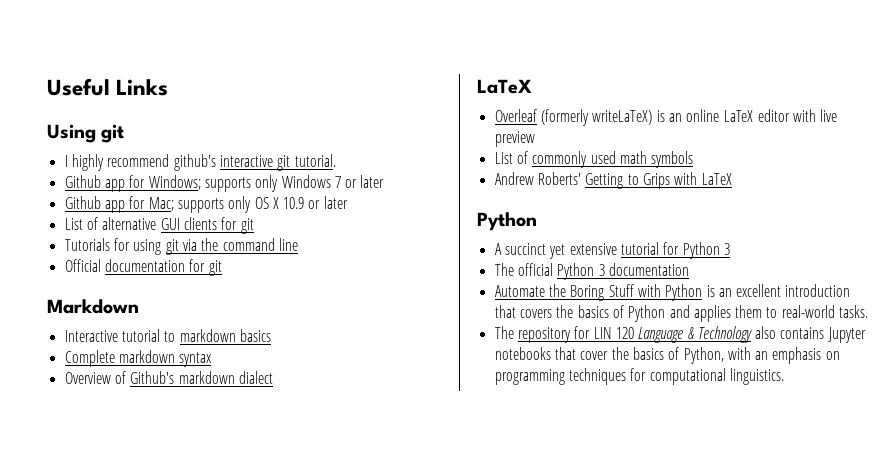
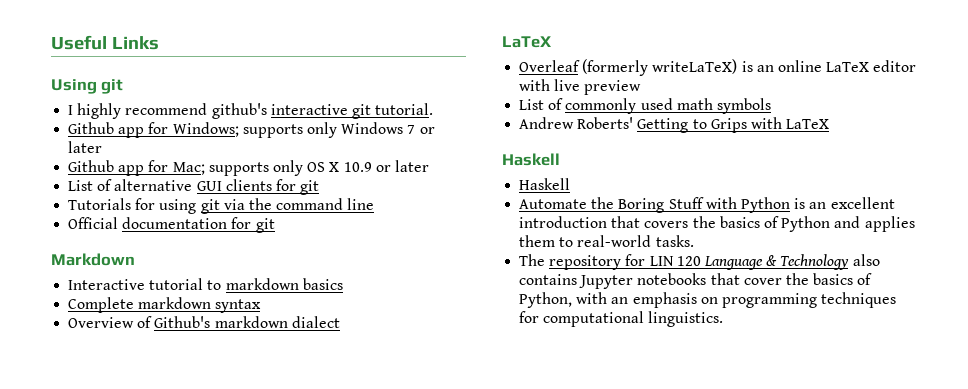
  Andrew Roberts' Getting to Grips with LaTeX
- Python
- A succinct yet extensive tutorial for Python 3
- The official Python 3 documentation
+ Haskell
+ Haskell

